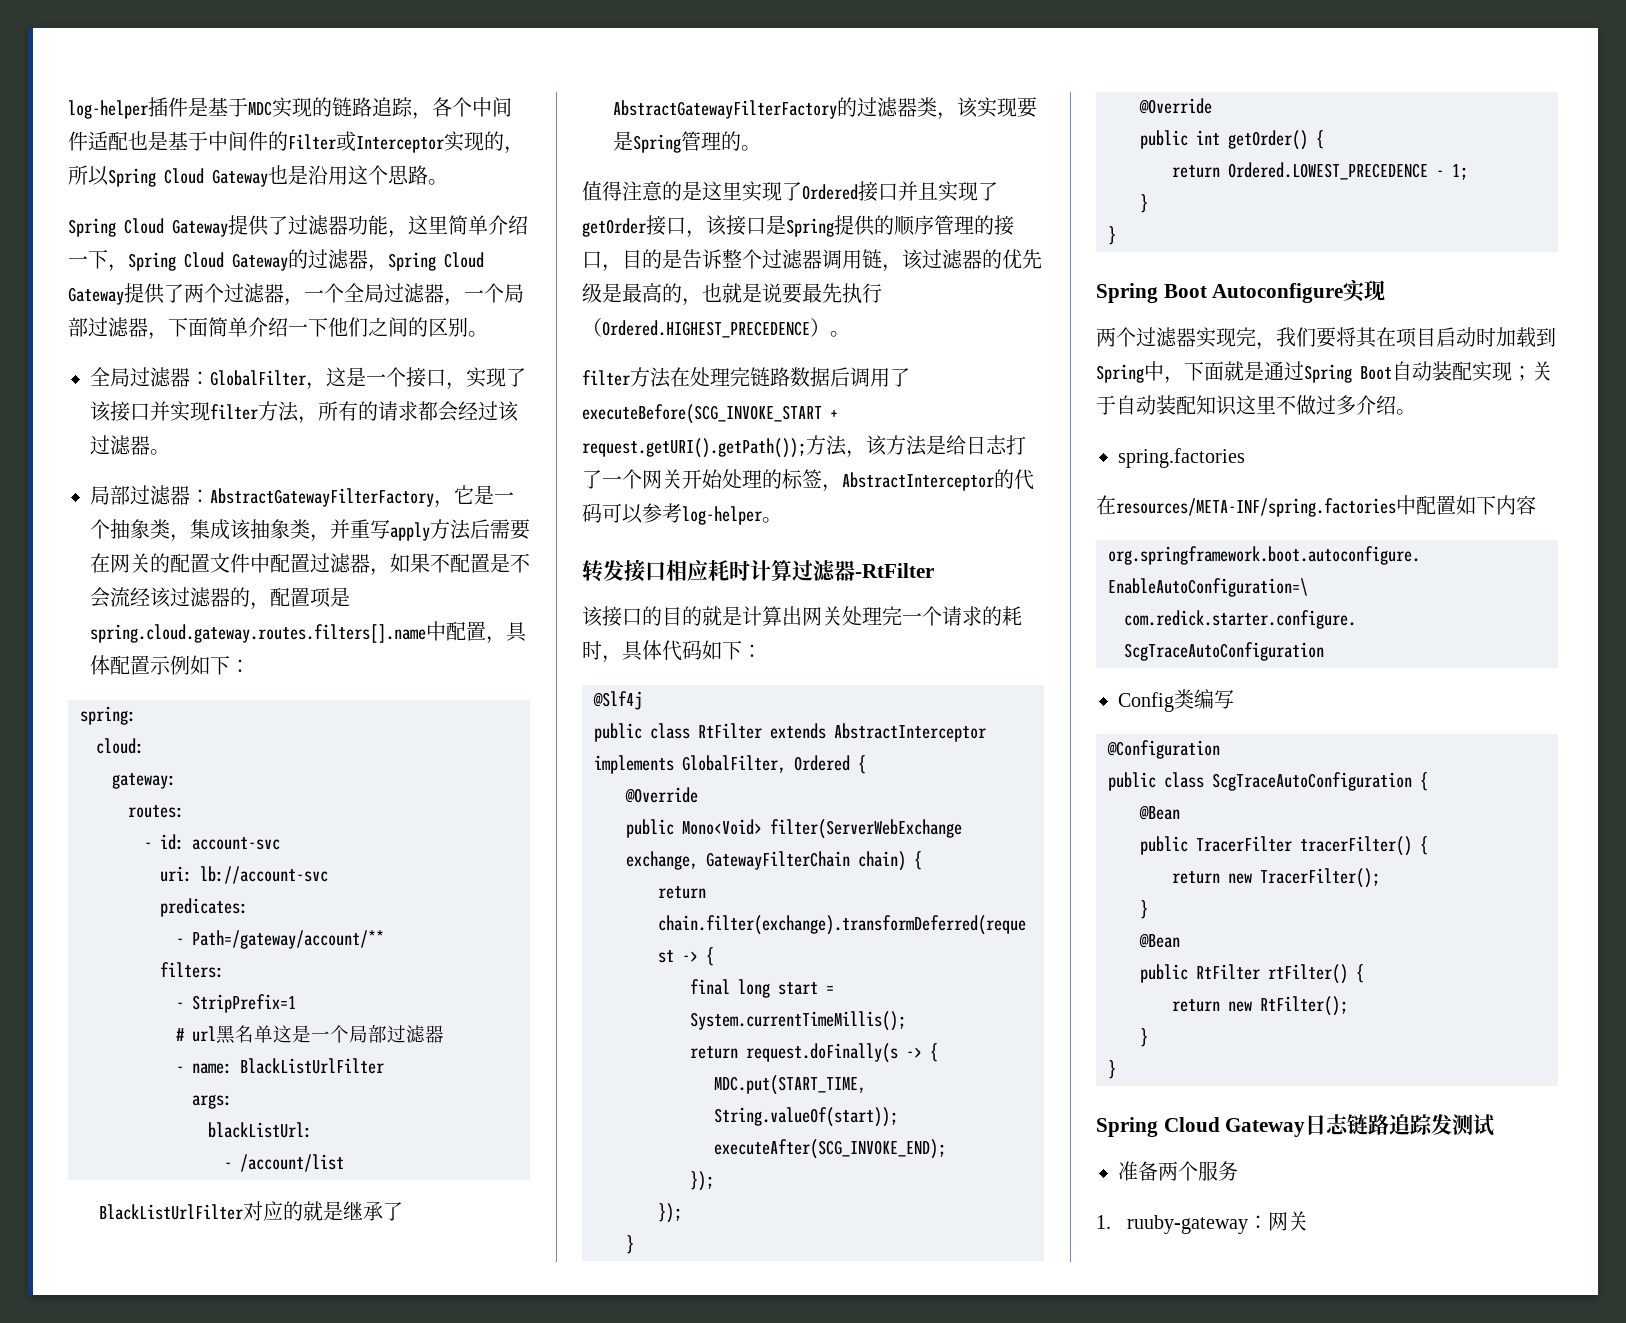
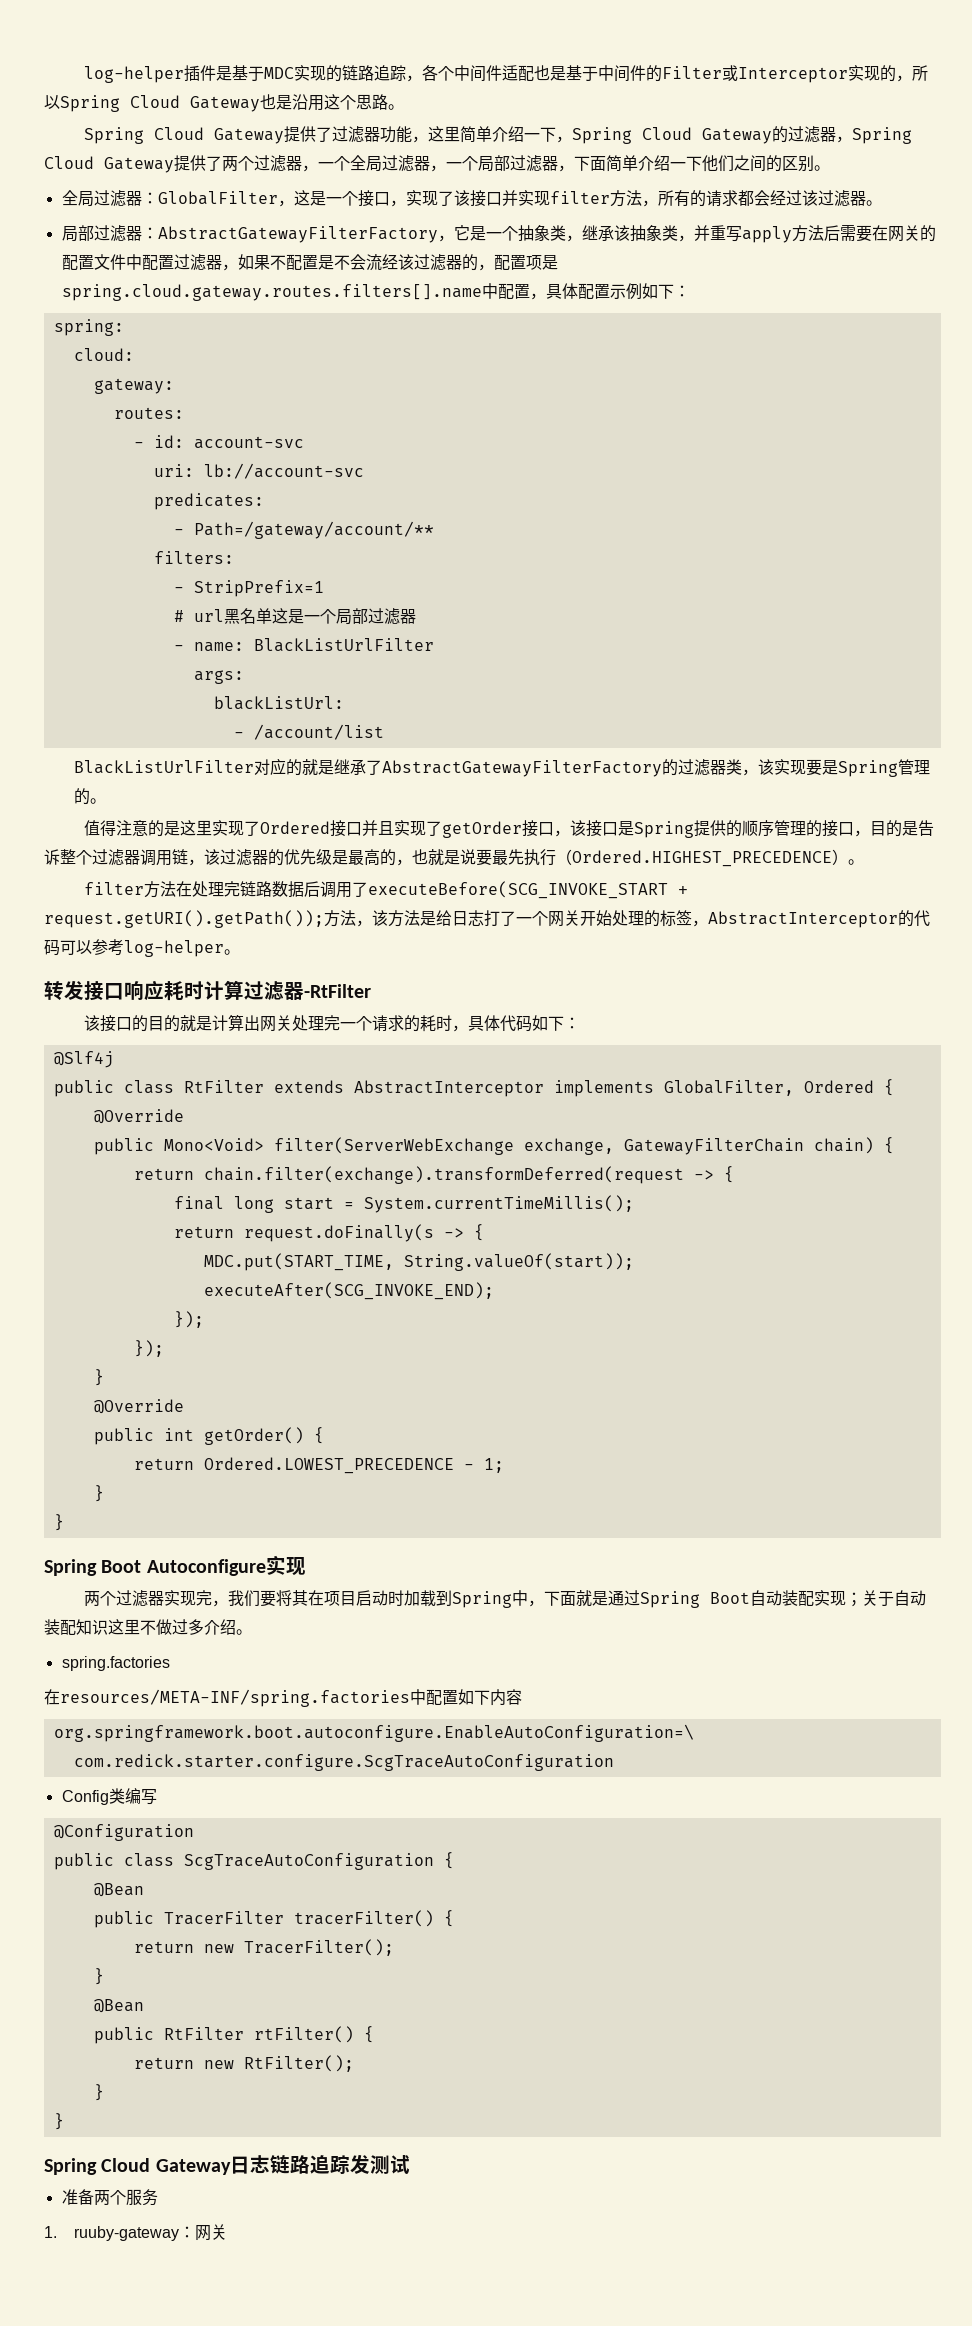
- 局部过滤器：AbstractGatewayFilterFactory，它是一个抽象类，集成该抽象类，并重写apply方法后需要在网关的配置文件中配置过滤器，如果不配置是不会流经该过滤器的，配置项是spring.cloud.gateway.routes.filters[].name中配置，具体配置示例如下：
+ 局部过滤器：AbstractGatewayFilterFactory，它是一个抽象类，继承该抽象类，并重写apply方法后需要在网关的配置文件中配置过滤器，如果不配置是不会流经该过滤器的，配置项是spring.cloud.gateway.routes.filters[].name中配置，具体配置示例如下：
- 转发接口相应耗时计算过滤器-RtFilter
+ 转发接口响应耗时计算过滤器-RtFilter

